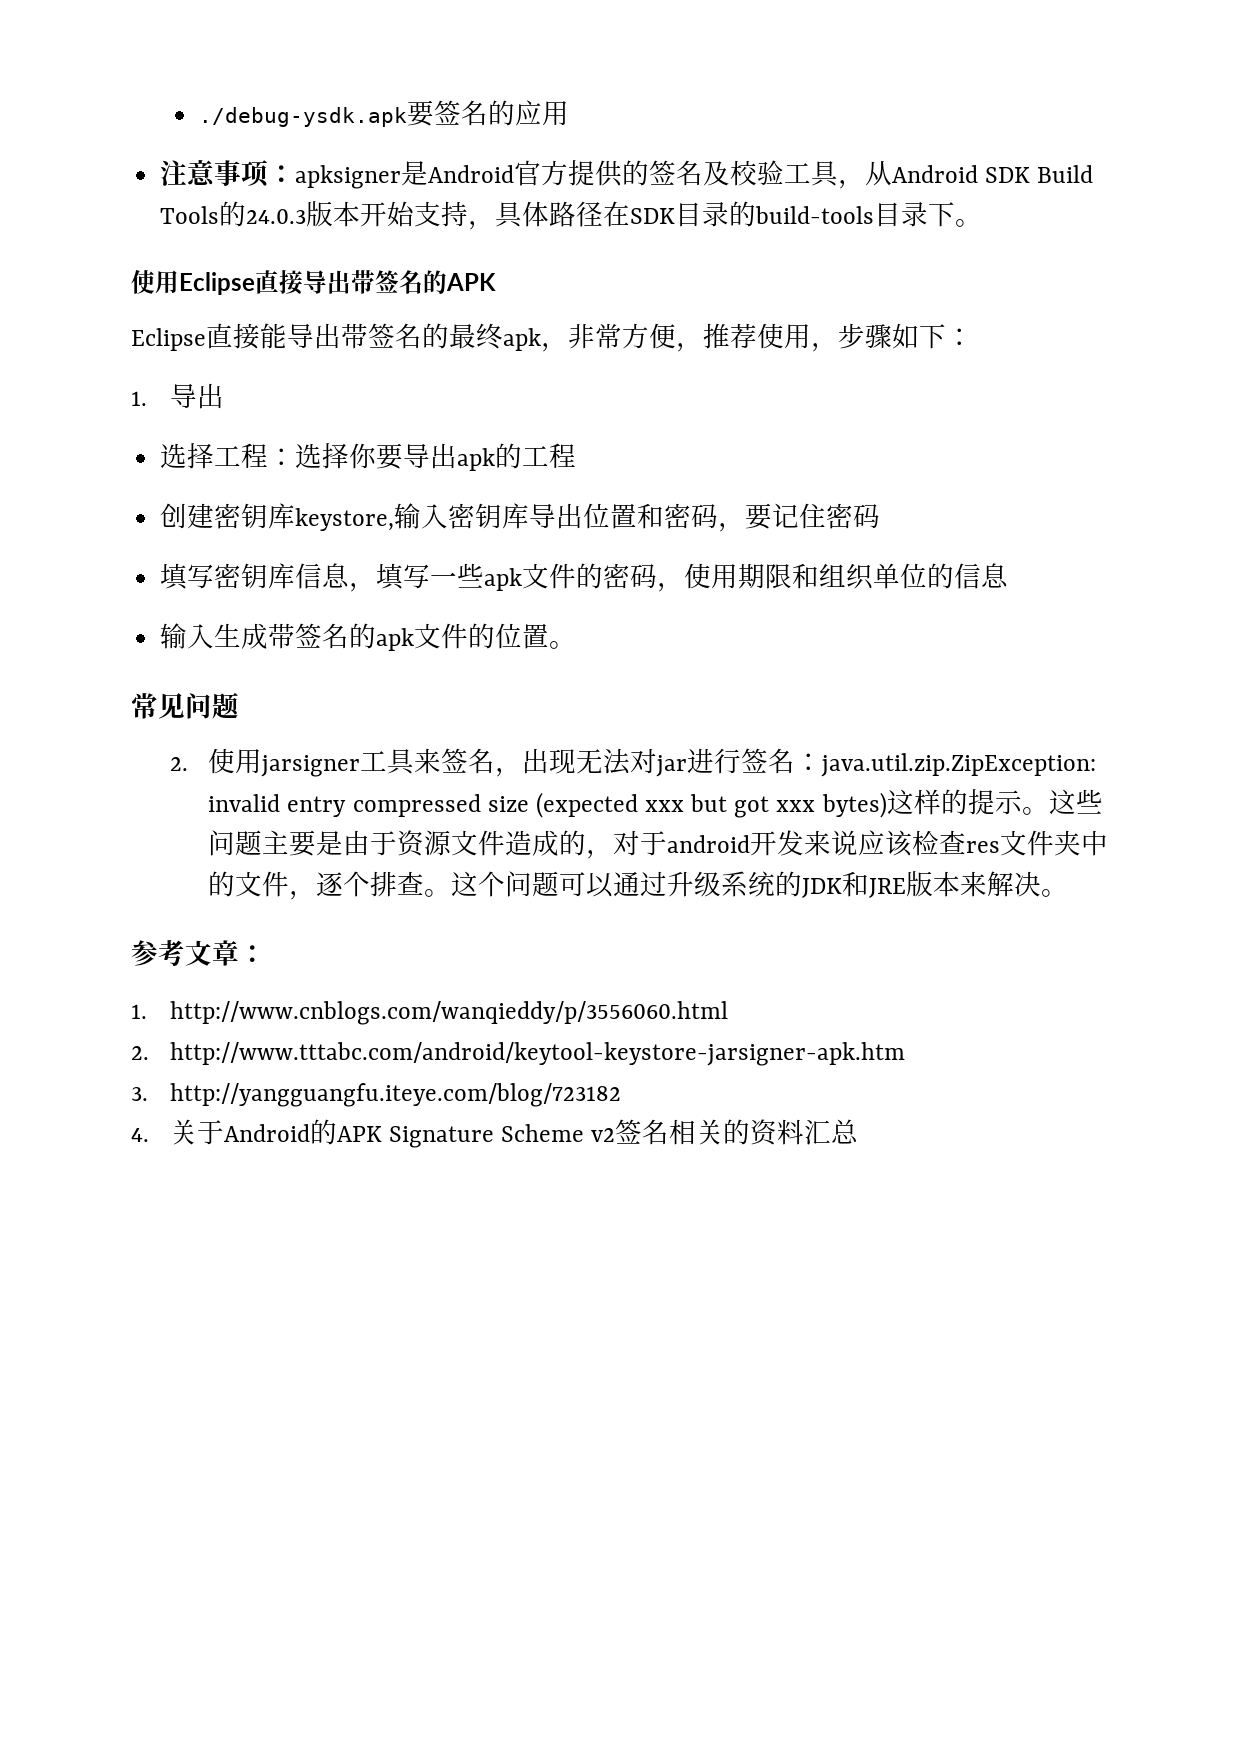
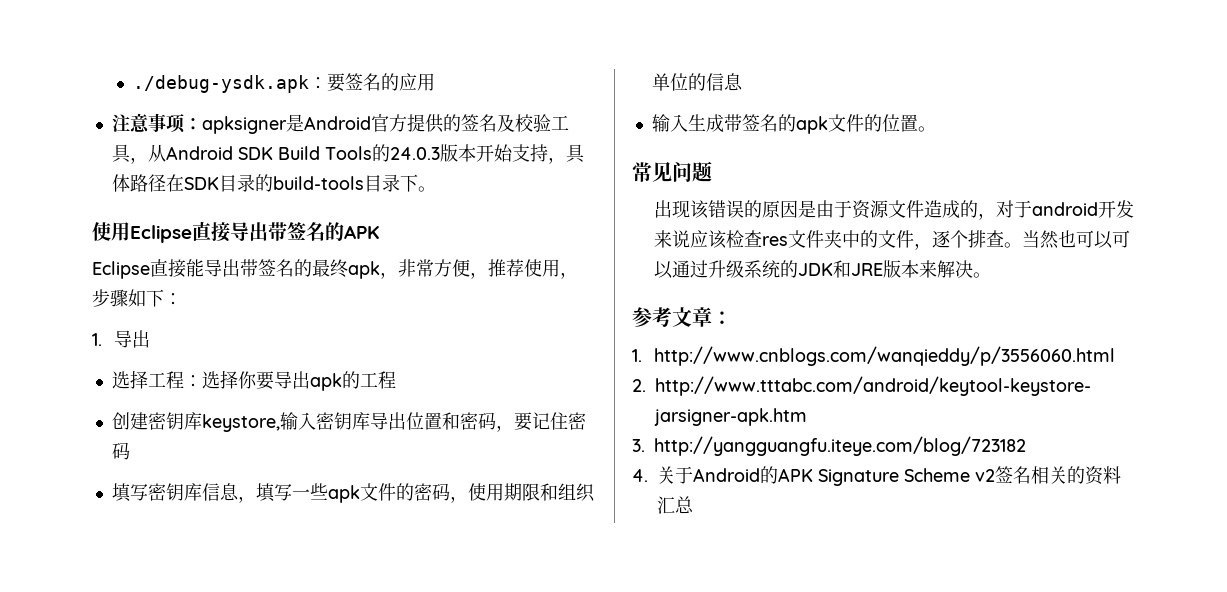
- ./debug-ysdk.apk要签名的应用
+ ./debug-ysdk.apk：要签名的应用
- 2.使用jarsigner工具来签名，出现无法对jar进行签名：java.util.zip.ZipException: invalid entry compressed size (expected xxx but got xxx bytes)这样的提示。这些问题主要是由于资源文件造成的，对于android开发来说应该检查res文件夹中的文件，逐个排查。
+ 出现该错误的原因是由于资源文件造成的，对于android开发来说应该检查res文件夹中的文件，逐个排查。
- 这个问题可以通过升级系统的JDK和JRE版本来解决。
+ 当然也可以可以通过升级系统的JDK和JRE版本来解决。

